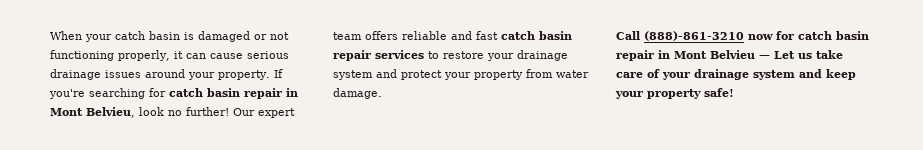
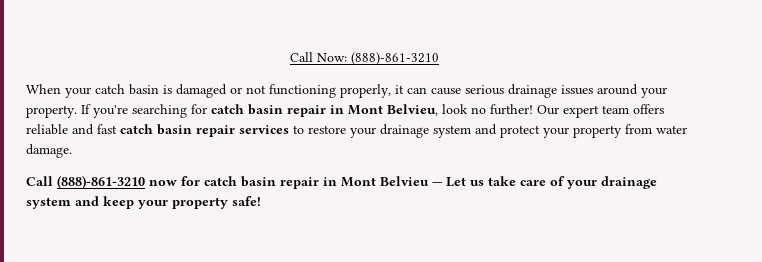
+ Call Now: (888)-861-3210

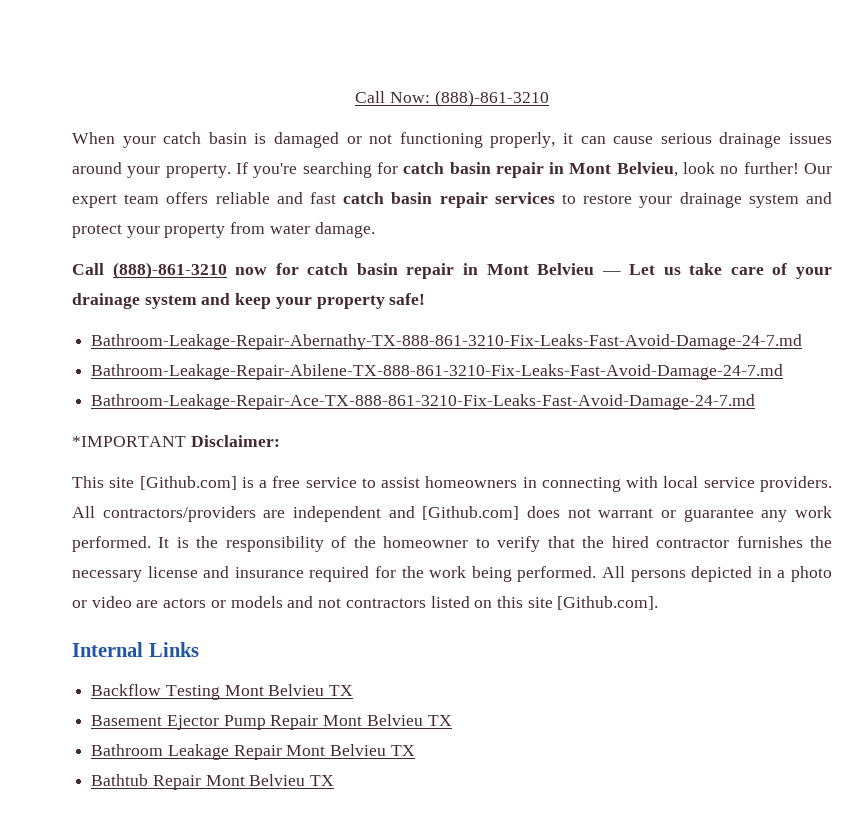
+ Bathroom-Leakage-Repair-Abernathy-TX-888-861-3210-Fix-Leaks-Fast-Avoid-Damage-24-7.md
+ Bathroom-Leakage-Repair-Abilene-TX-888-861-3210-Fix-Leaks-Fast-Avoid-Damage-24-7.md
+ Bathroom-Leakage-Repair-Ace-TX-888-861-3210-Fix-Leaks-Fast-Avoid-Damage-24-7.md
+ *IMPORTANT Disclaimer:
+ This site [Github.com] is a free service to assist homeowners in connecting with local service providers. All contractors/providers are independent and [Github.com] does not warrant or guarantee any work performed. It is the responsibility of the homeowner to verify that the hired contractor furnishes the necessary license and insurance required for the work being performed. All persons depicted in a photo or video are actors or models and not contractors listed on this site [Github.com].
+ Internal Links
+ Backflow Testing Mont Belvieu TX
+ Basement Ejector Pump Repair Mont Belvieu TX
+ Bathroom Leakage Repair Mont Belvieu TX
+ Bathtub Repair Mont Belvieu TX

